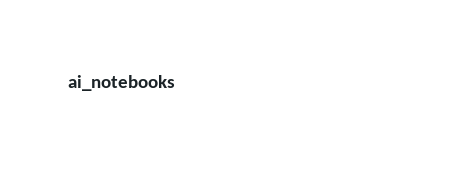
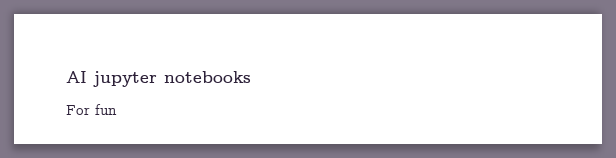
- ai_notebooks
+ AI jupyter notebooks
+ For fun

